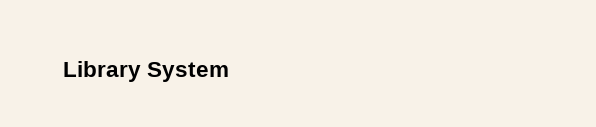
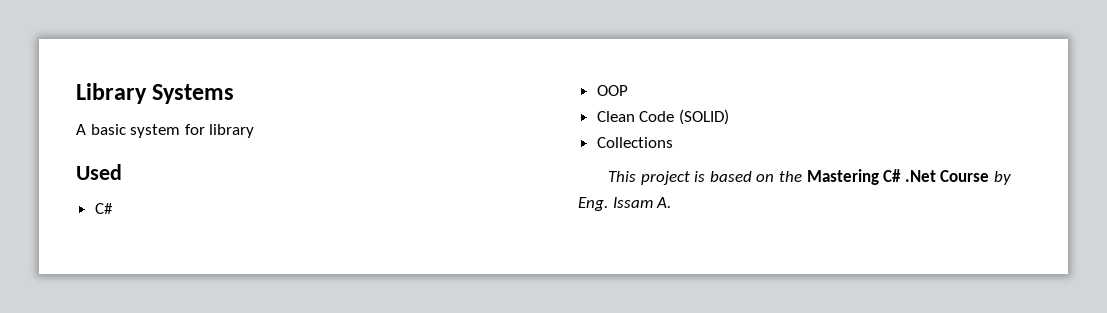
- Library System
+ Library Systems
+ A basic system for library
+ Used
+ C#
+ OOP
+ Clean Code (SOLID)
+ Collections
+ This project is based on the Mastering C# .Net Course by Eng. Issam A.

